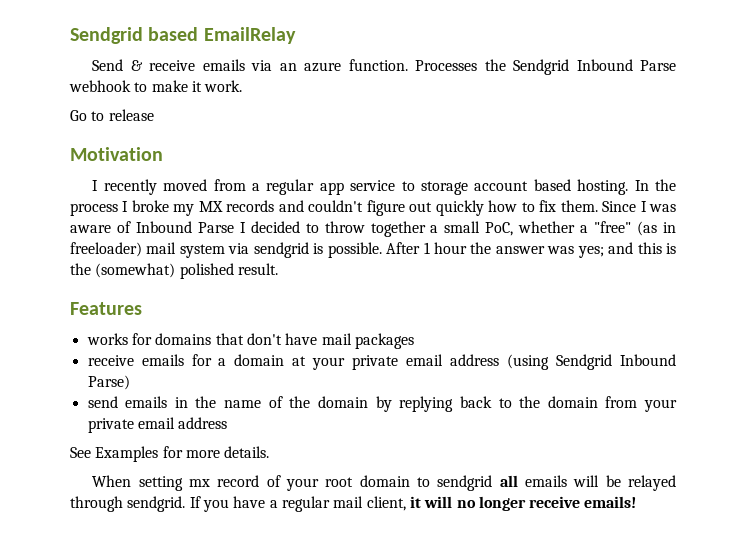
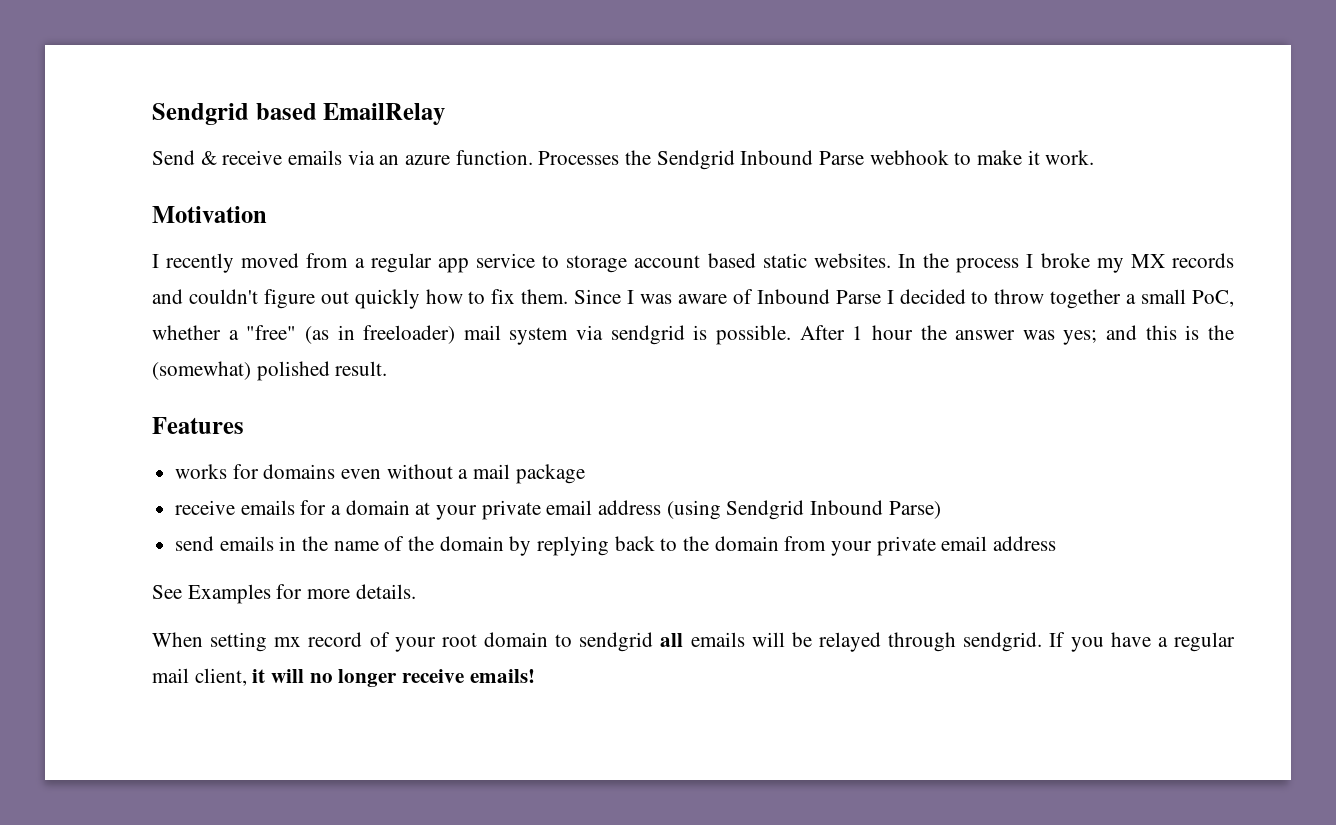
- Go to release
- I recently moved from a regular app service to storage account based hosting.
+ I recently moved from a regular app service to storage account based static websites.
- works for domains that don't have mail packages
+ works for domains even without a mail package

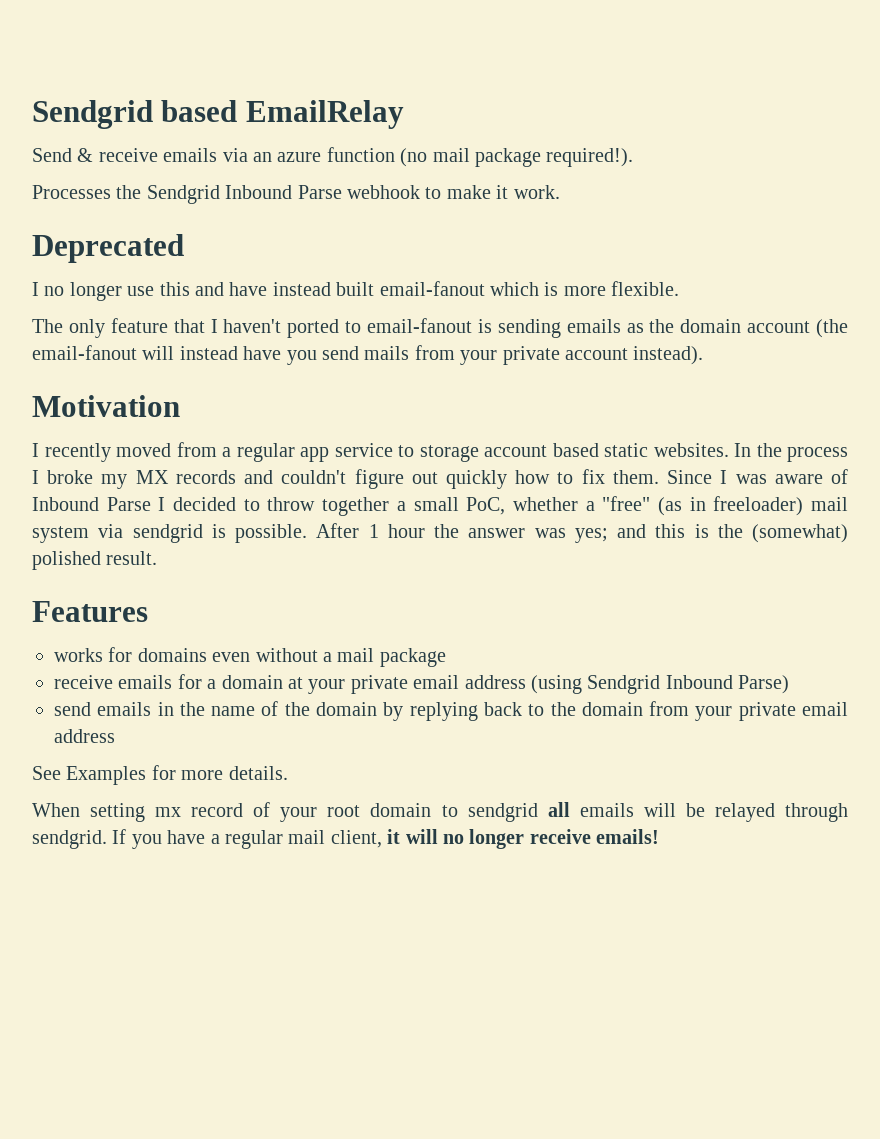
- Send & receive emails via an azure function. Processes the Sendgrid Inbound Parse webhook to make it work.
+ Send & receive emails via an azure function (no mail package required!).
+ Processes the Sendgrid Inbound Parse webhook to make it work.
+ Deprecated
+ I no longer use this and have instead built email-fanout which is more flexible.
+ The only feature that I haven't ported to email-fanout is sending emails as the domain account (the email-fanout will instead have you send mails from your private account instead).

